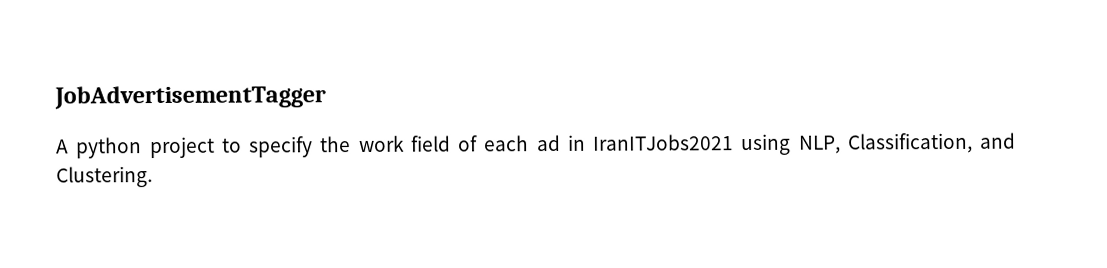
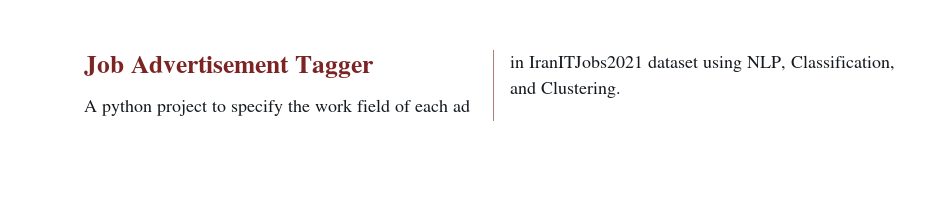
- JobAdvertisementTagger
+ Job Advertisement Tagger
- A python project to specify the work field of each ad in IranITJobs2021 using NLP, Classification, and Clustering.
+ A python project to specify the work field of each ad in IranITJobs2021 dataset using NLP, Classification, and Clustering.

